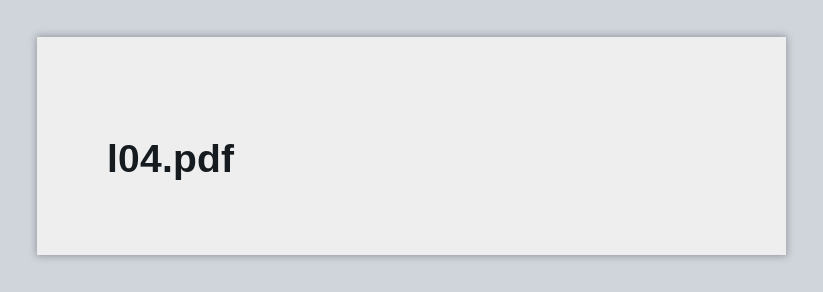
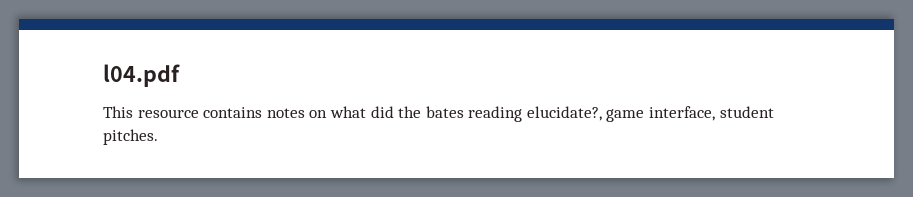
+ This resource contains notes on what did the bates reading elucidate?, game interface, student pitches.

